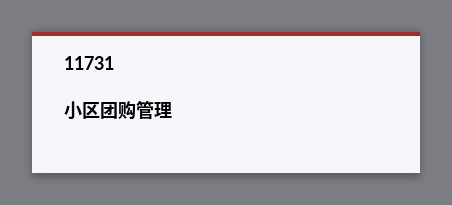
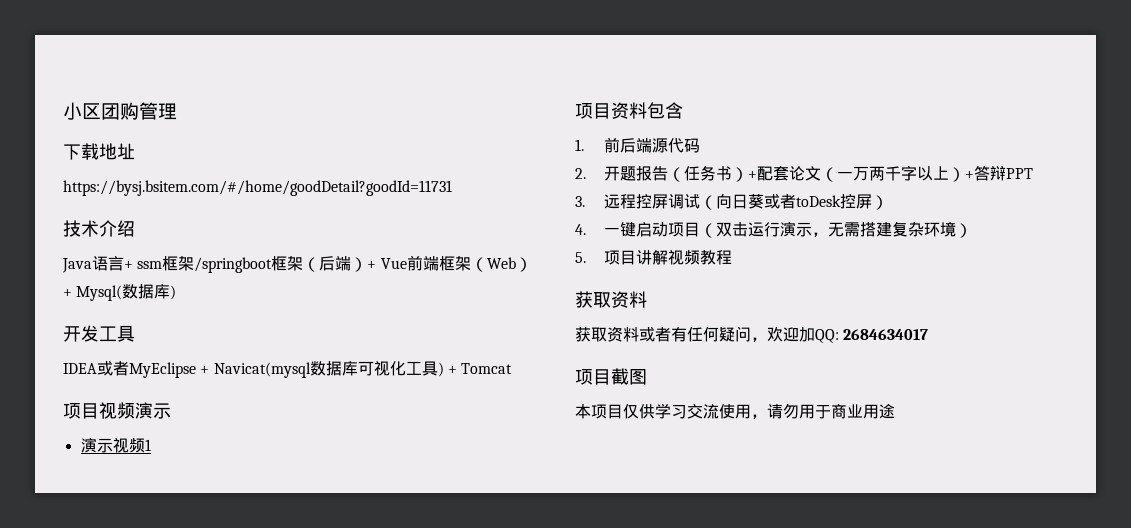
- 11731
+ 下载地址
+ https://bysj.bsitem.com/#/home/goodDetail?goodId=11731
+ 技术介绍
+ Java语言+ ssm框架/springboot框架（后端）+ Vue前端框架（Web）+ Mysql(数据库)
+ 开发工具
+ IDEA或者MyEclipse + Navicat(mysql数据库可视化工具) + Tomcat
+ 项目视频演示
+ 演示视频1
+ 项目资料包含
+ 1.前后端源代码
+ 2.开题报告（任务书）+配套论文（一万两千字以上）+答辩PPT
+ 3.远程控屏调试（向日葵或者toDesk控屏）
+ 4.一键启动项目（双击运行演示，无需搭建复杂环境）
+ 5.项目讲解视频教程
+ 获取资料
+ 获取资料或者有任何疑问，欢迎加QQ: 2684634017
+ 项目截图
+ 本项目仅供学习交流使用，请勿用于商业用途

